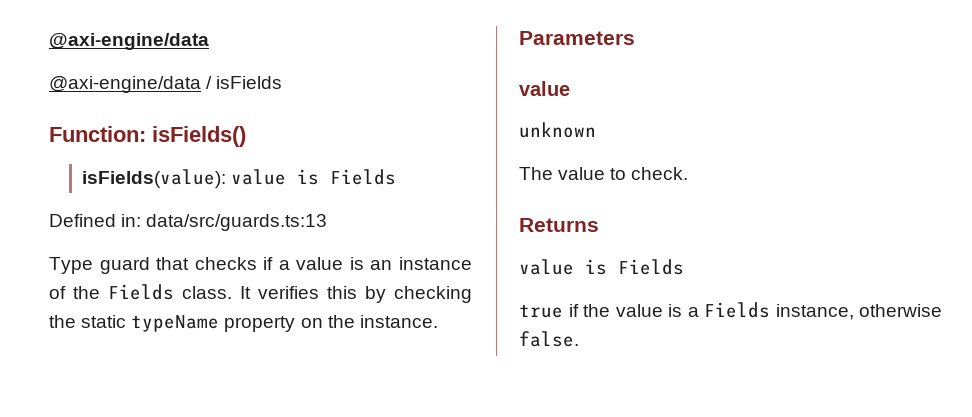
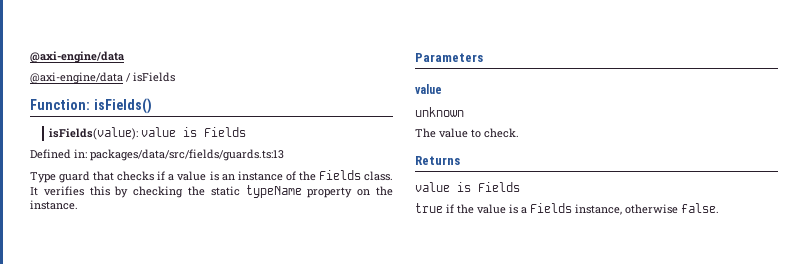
- Defined in: data/src/guards.ts:13
+ Defined in: packages/data/src/fields/guards.ts:13

